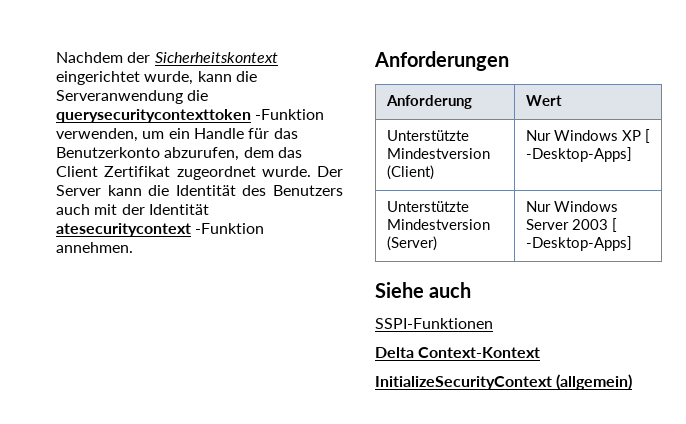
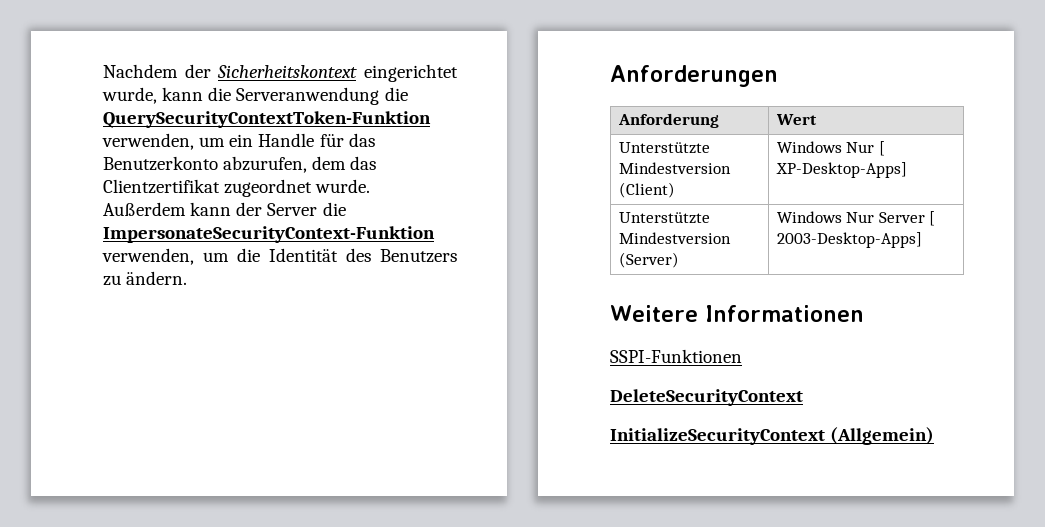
- Nachdem der Sicherheitskontext eingerichtet wurde, kann die Serveranwendung die querysecuritycontexttoken -Funktion verwenden, um ein Handle für das Benutzerkonto abzurufen, dem das Client Zertifikat zugeordnet wurde. Der Server kann die Identität des Benutzers auch mit der Identität atesecuritycontext -Funktion annehmen.
+ Nachdem der Sicherheitskontext eingerichtet wurde, kann die Serveranwendung die QuerySecurityContextToken-Funktion verwenden, um ein Handle für das Benutzerkonto abzurufen, dem das Clientzertifikat zugeordnet wurde. Außerdem kann der Server die ImpersonateSecurityContext-Funktion verwenden, um die Identität des Benutzers zu ändern.
- Unterstützte Mindestversion (Client) | Nur Windows XP [ -Desktop-Apps]
- Unterstützte Mindestversion (Server) | Nur Windows Server 2003 [ -Desktop-Apps]
- Siehe auch
+ Unterstützte Mindestversion (Client) | Windows Nur [ XP-Desktop-Apps]
+ Unterstützte Mindestversion (Server) | Windows Nur Server [ 2003-Desktop-Apps]
+ Weitere Informationen
- Delta Context-Kontext
+ DeleteSecurityContext
- InitializeSecurityContext (allgemein)
+ InitializeSecurityContext (Allgemein)

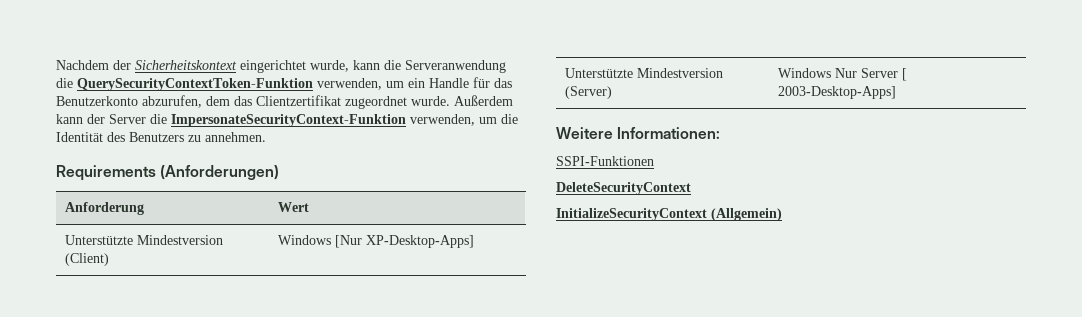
- Außerdem kann der Server die ImpersonateSecurityContext-Funktion verwenden, um die Identität des Benutzers zu ändern.
- Anforderungen
+ Außerdem kann der Server die ImpersonateSecurityContext-Funktion verwenden, um die Identität des Benutzers zu annehmen.
+ Requirements (Anforderungen)
- Unterstützte Mindestversion (Client) | Windows Nur [ XP-Desktop-Apps]
+ Unterstützte Mindestversion (Client) | Windows [Nur XP-Desktop-Apps]
- Weitere Informationen
+ Weitere Informationen:

